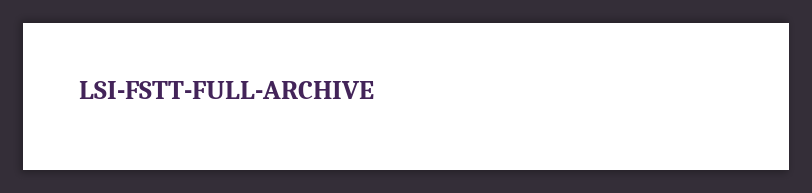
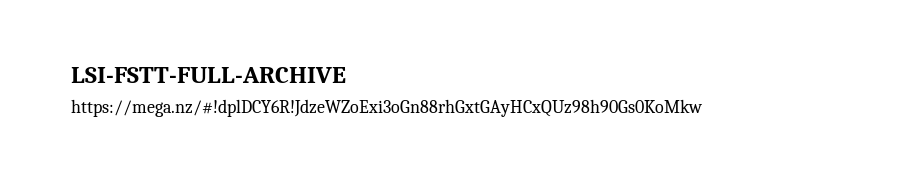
+ https://mega.nz/#!dplDCY6R!JdzeWZoExi3oGn88rhGxtGAyHCxQUz98h90Gs0KoMkw

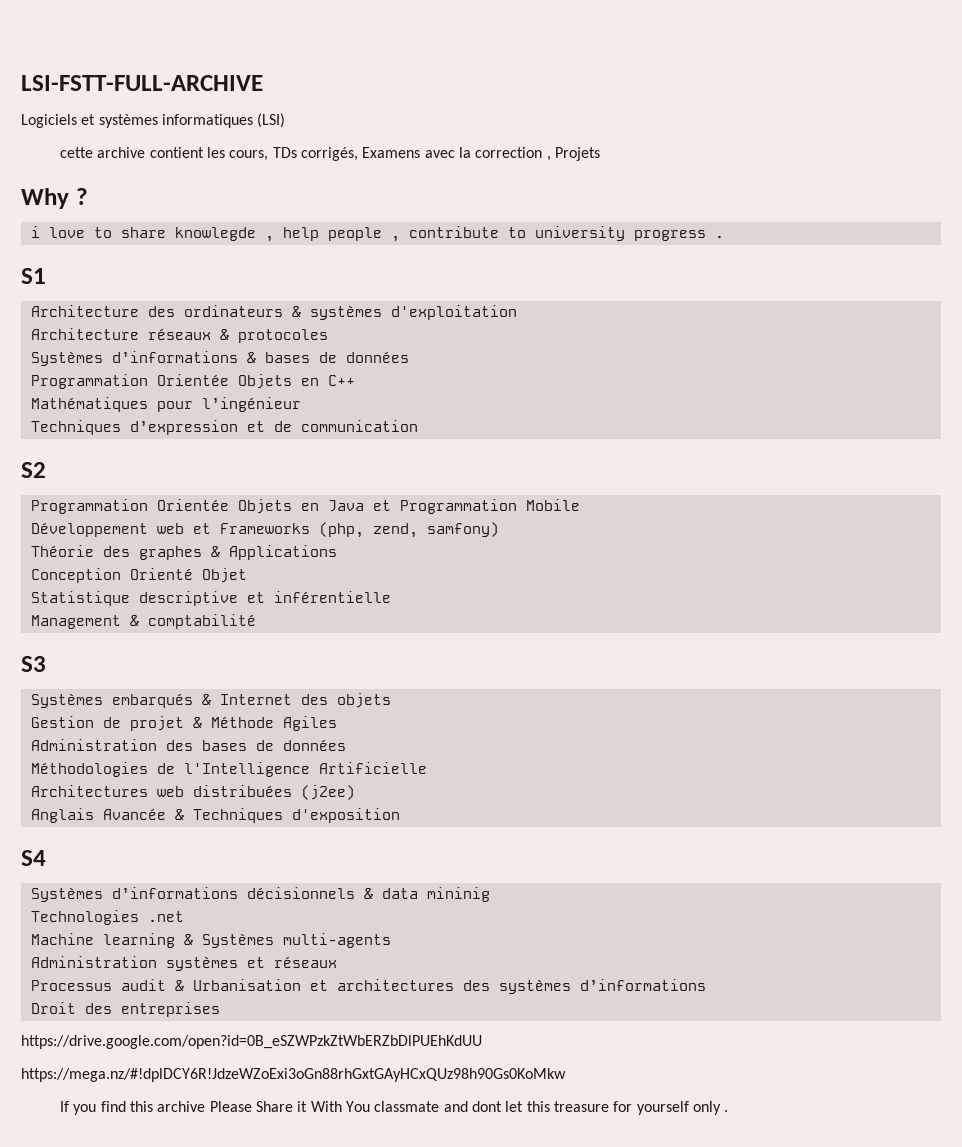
+ Logiciels et systèmes informatiques (LSI)
+ cette archive contient les cours, TDs corrigés, Examens avec la correction , Projets
+ Why ?
+ i love to share knowlegde , help people , contribute to university progress .
+ S1
+ Architecture des ordinateurs & systèmes d'exploitation
+ Architecture réseaux & protocoles
+ Systèmes d’informations & bases de données
+ Programmation Orientée Objets en C++
+ Mathématiques pour l’ingénieur
+ Techniques d’expression et de communication
+ S2
+ Programmation Orientée Objets en Java et Programmation Mobile
+ Développement web et Frameworks (php, zend, samfony)
+ Théorie des graphes & Applications
+ Conception Orienté Objet
+ Statistique descriptive et inférentielle
+ Management & comptabilité
+ S3
+ Systèmes embarqués & Internet des objets
+ Gestion de projet & Méthode Agiles
+ Administration des bases de données
+ Méthodologies de l'Intelligence Artificielle
+ Architectures web distribuées (j2ee)
+ Anglais Avancée & Techniques d'exposition
+ S4
+ Systèmes d’informations décisionnels & data mininig
+ Technologies .net
+ Machine learning & Systèmes multi-agents
+ Administration systèmes et réseaux
+ Processus audit & Urbanisation et architectures des systèmes d’informations
+ Droit des entreprises
+ https://drive.google.com/open?id=0B_eSZWPzkZtWbERZbDlPUEhKdUU
  https://mega.nz/#!dplDCY6R!JdzeWZoExi3oGn88rhGxtGAyHCxQUz98h90Gs0KoMkw
+ If you find this archive Please Share it With You classmate and dont let this treasure for yourself only .

